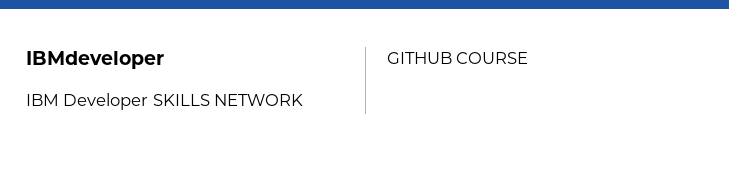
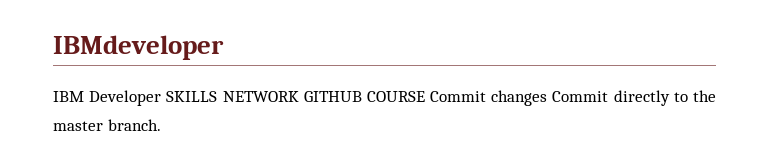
- IBM Developer SKILLS NETWORK GITHUB COURSE
+ IBM Developer SKILLS NETWORK GITHUB COURSE Commit changes Commit directly to the master branch.

